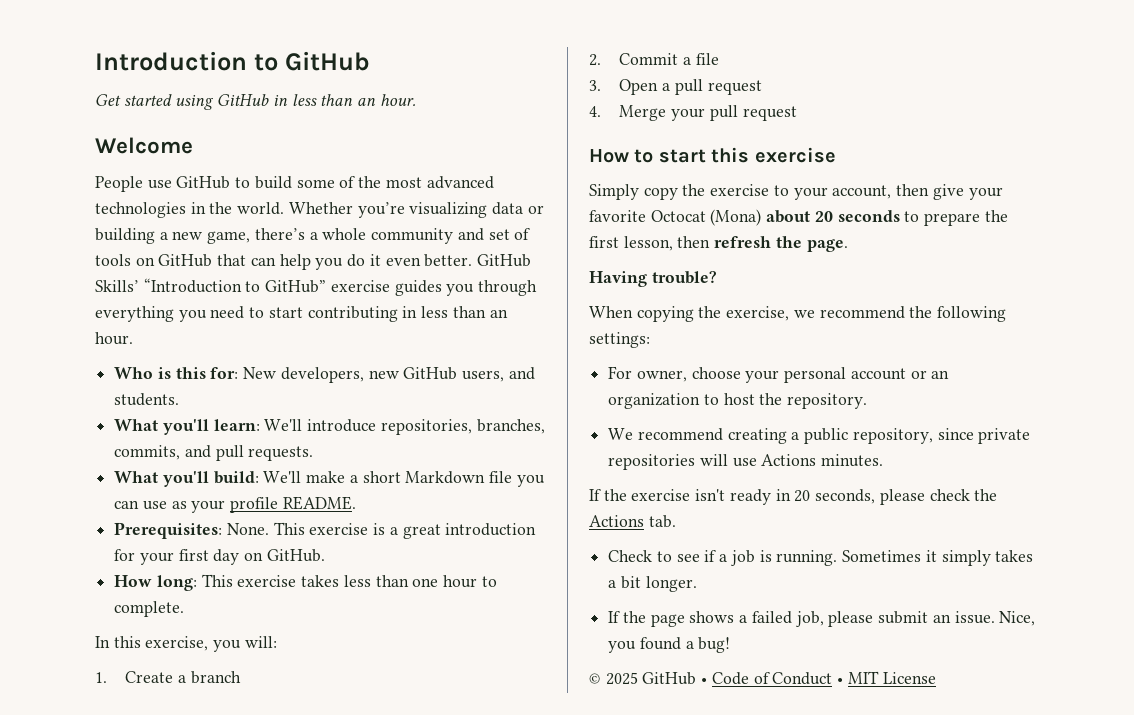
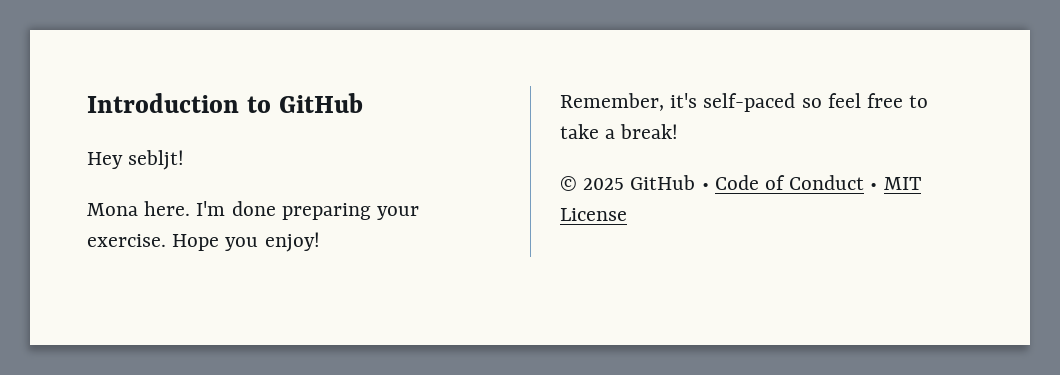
- Get started using GitHub in less than an hour.
- Welcome
- People use GitHub to build some of the most advanced technologies in the world. Whether you’re visualizing data or building a new game, there’s a whole community and set of tools on GitHub that can help you do it even better. GitHub Skills’ “Introduction to GitHub” exercise guides you through everything you need to start contributing in less than an hour.
- Who is this for: New developers, new GitHub users, and students.
- What you'll learn: We'll introduce repositories, branches, commits, and pull requests.
- What you'll build: We'll make a short Markdown file you can use as your profile README.
- Prerequisites: None. This exercise is a great introduction for your first day on GitHub.
- How long: This exercise takes less than one hour to complete.
- In this exercise, you will:
- 1. Create a branch
- 2. Commit a file
- 3. Open a pull request
- 4. Merge your pull request
- How to start this exercise
- Simply copy the exercise to your account, then give your favorite Octocat (Mona) about 20 seconds to prepare the first lesson, then refresh the page.
- Having trouble?
- When copying the exercise, we recommend the following settings:
- For owner, choose your personal account or an organization to host the repository.
- We recommend creating a public repository, since private repositories will use Actions minutes.
- If the exercise isn't ready in 20 seconds, please check the Actions tab.
- Check to see if a job is running. Sometimes it simply takes a bit longer.
- If the page shows a failed job, please submit an issue. Nice, you found a bug!
+ Hey sebljt!
+ Mona here. I'm done preparing your exercise. Hope you enjoy!
+ Remember, it's self-paced so feel free to take a break!

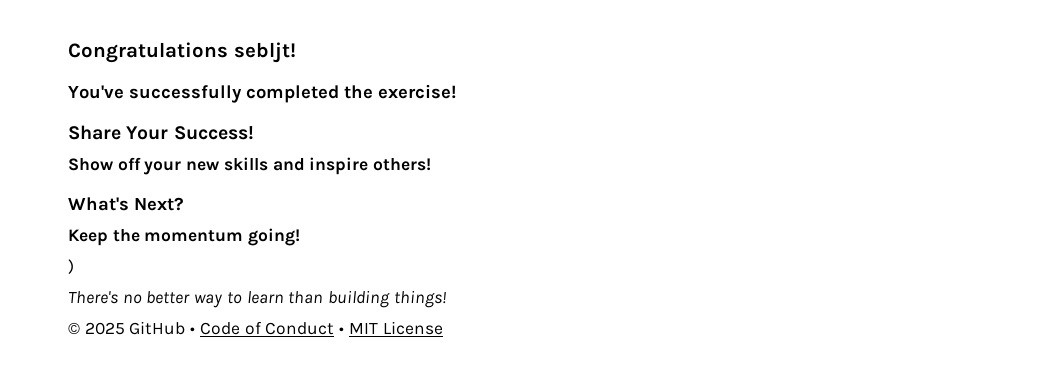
- Introduction to GitHub
- Hey sebljt!
- Mona here. I'm done preparing your exercise. Hope you enjoy!
- Remember, it's self-paced so feel free to take a break!
+ Congratulations sebljt!
+ You've successfully completed the exercise!
+ Share Your Success!
+ Show off your new skills and inspire others!
+ What's Next?
+ Keep the momentum going!
+ )
+ There's no better way to learn than building things!

